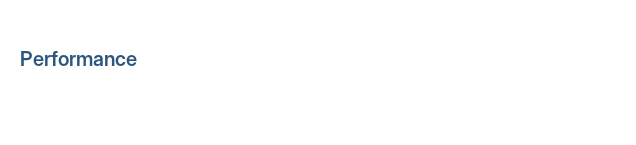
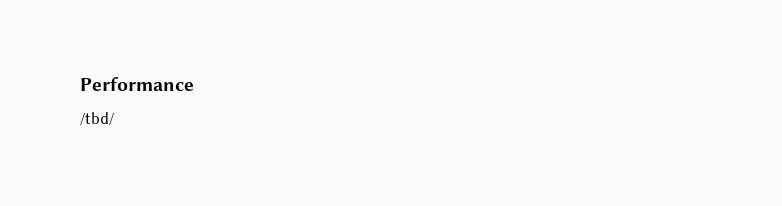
+ /tbd/

